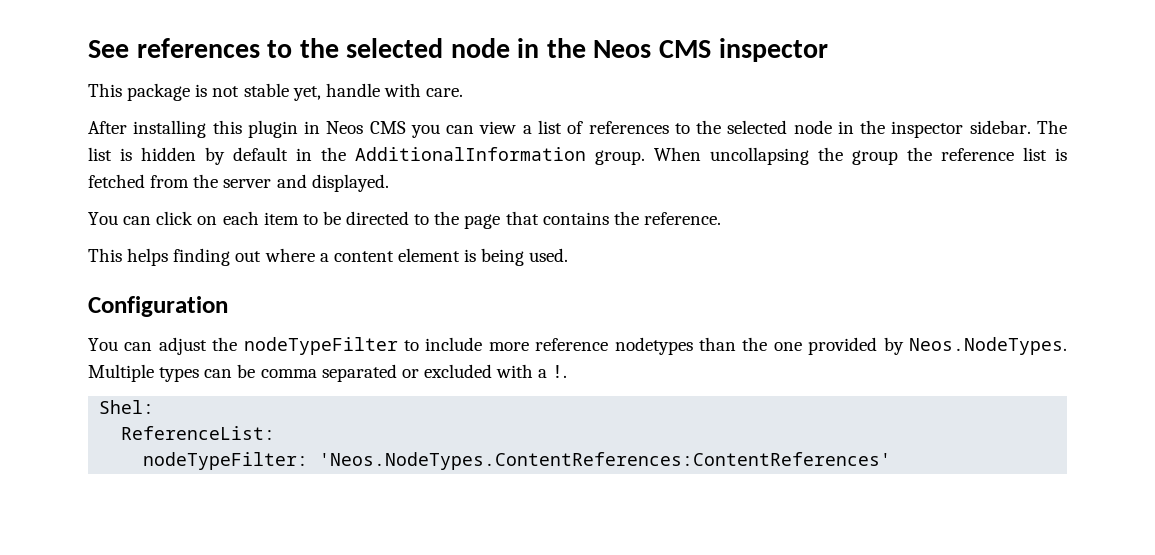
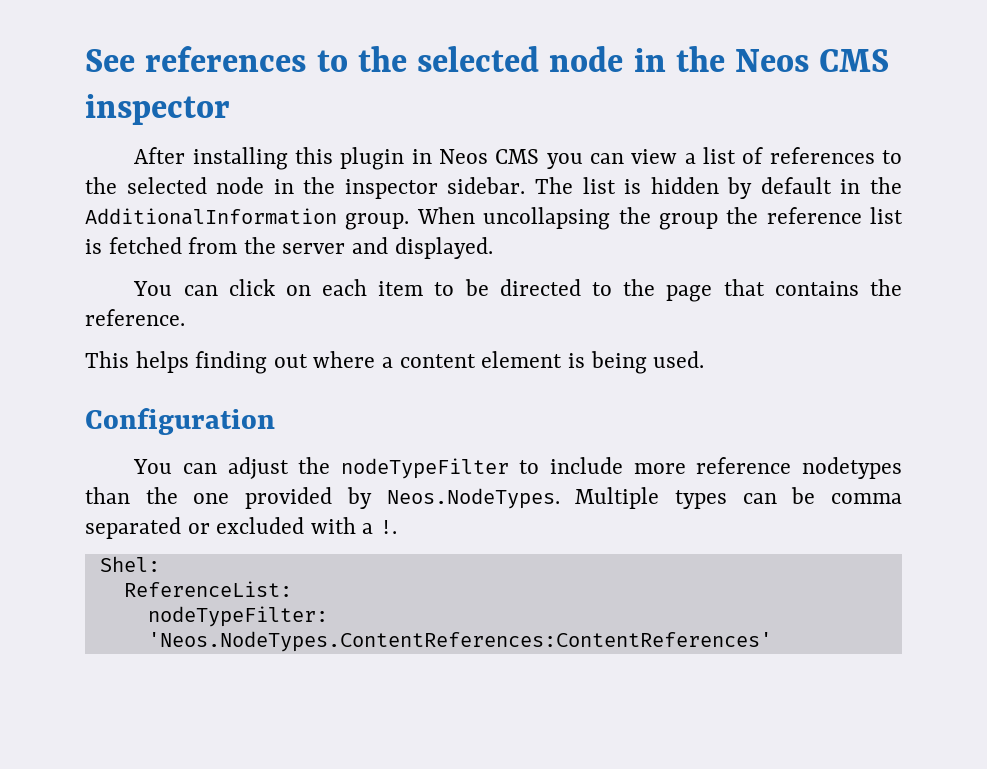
- This package is not stable yet, handle with care.

